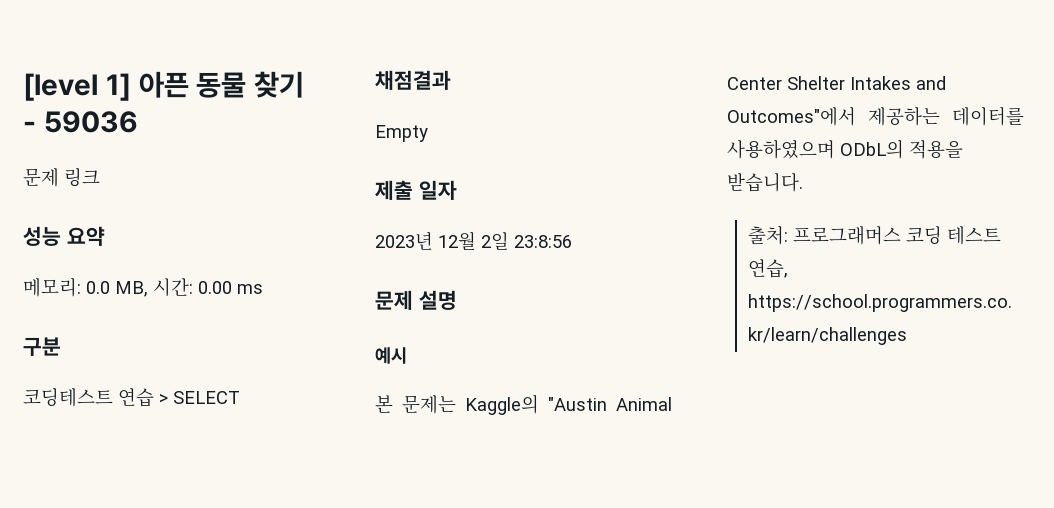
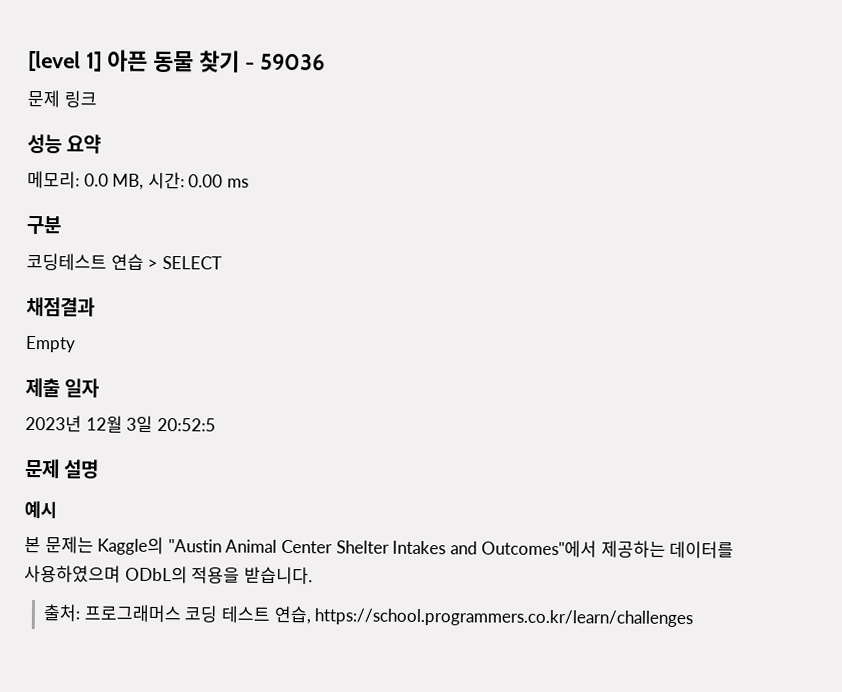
- 2023년 12월 2일 23:8:56
+ 2023년 12월 3일 20:52:5

